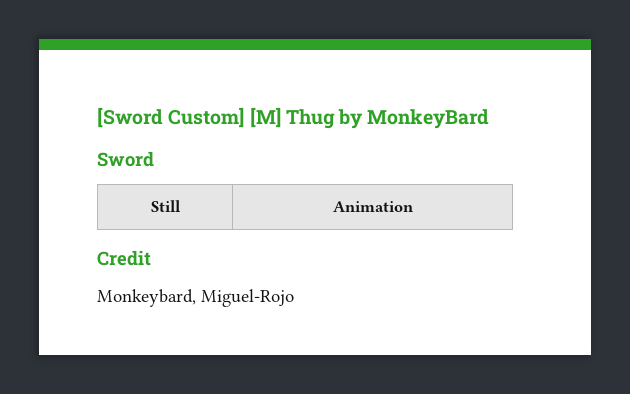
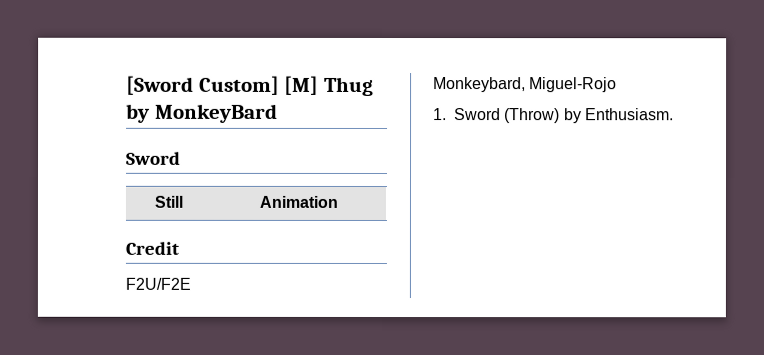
+ F2U/F2E
+ 1. Sword (Throw) by Enthusiasm.

